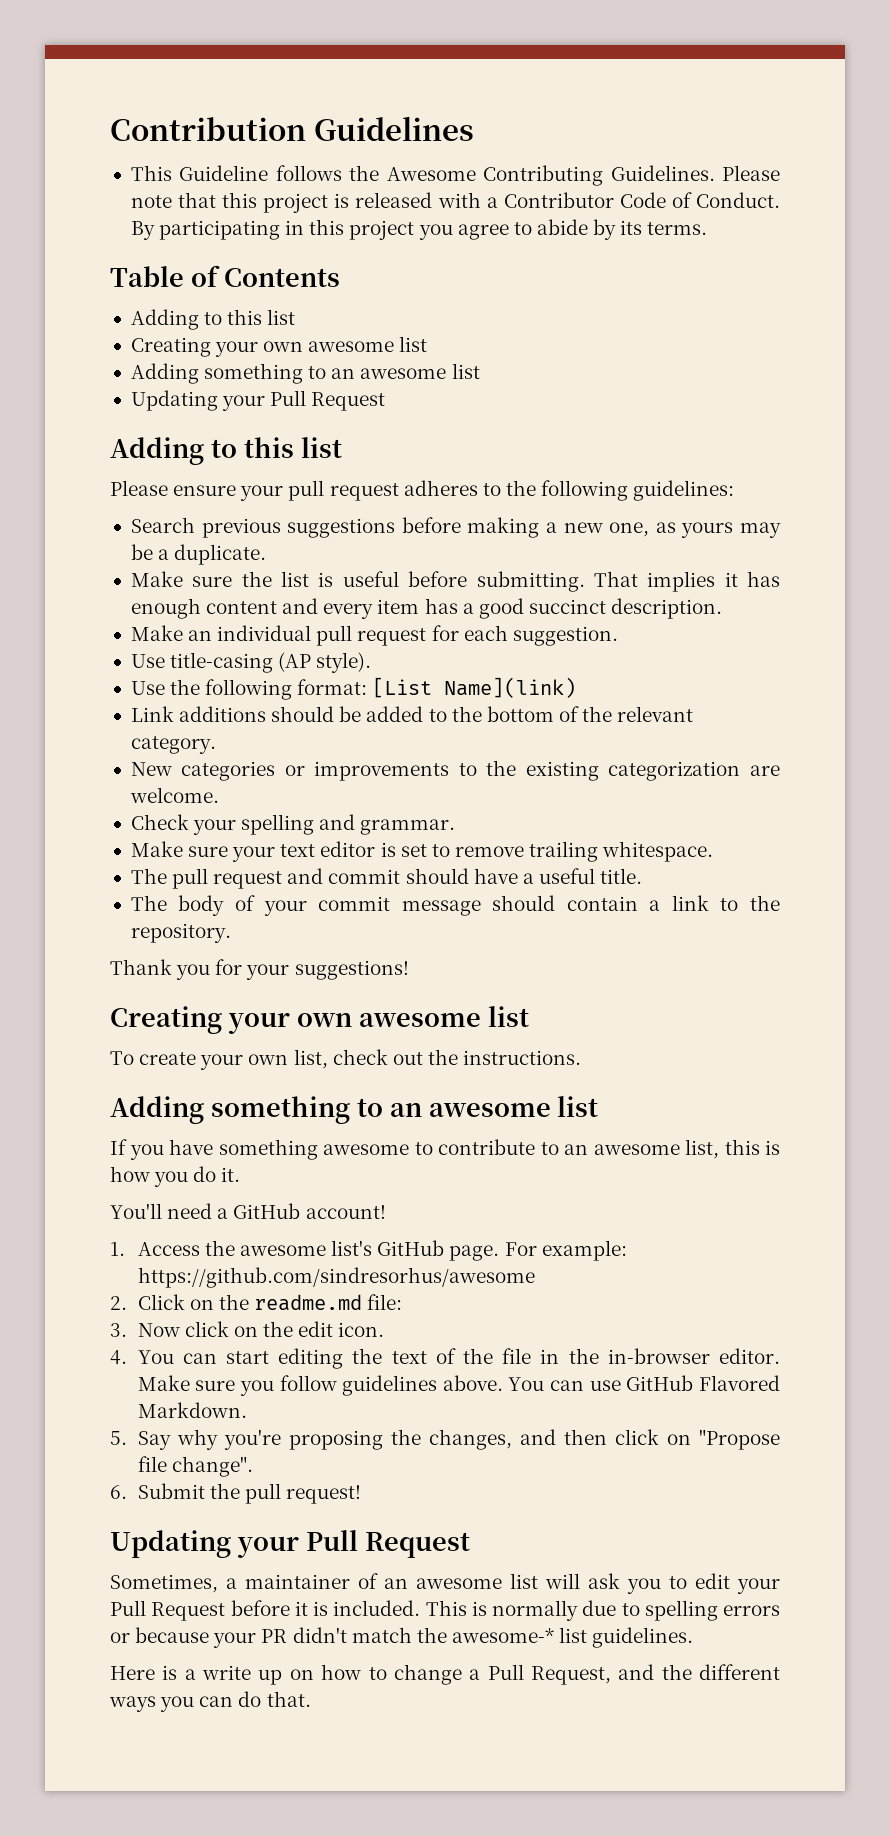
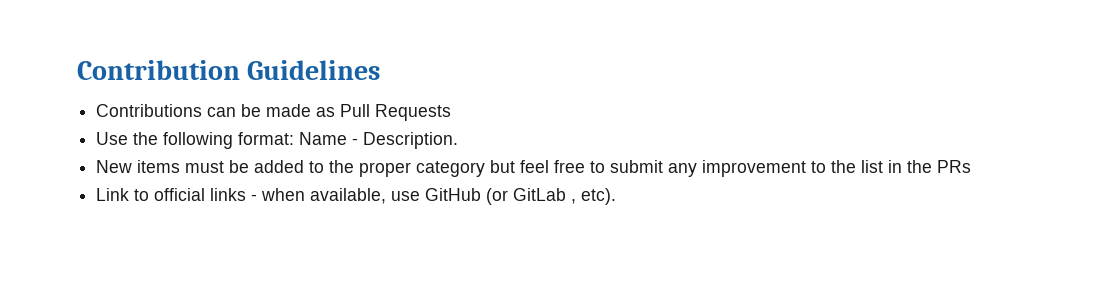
- This Guideline follows the Awesome Contributing Guidelines. Please note that this project is released with a Contributor Code of Conduct. By participating in this project you agree to abide by its terms.
- Table of Contents
- Adding to this list
- Creating your own awesome list
- Adding something to an awesome list
- Updating your Pull Request
- Adding to this list
- Please ensure your pull request adheres to the following guidelines:
- Search previous suggestions before making a new one, as yours may be a duplicate.
- Make sure the list is useful before submitting. That implies it has enough content and every item has a good succinct description.
- Make an individual pull request for each suggestion.
- Use title-casing (AP style).
- Use the following format: [List Name](link)
- Link additions should be added to the bottom of the relevant category.
- New categories or improvements to the existing categorization are welcome.
- Check your spelling and grammar.
- Make sure your text editor is set to remove trailing whitespace.
- The pull request and commit should have a useful title.
- The body of your commit message should contain a link to the repository.
- Thank you for your suggestions!
- Creating your own awesome list
- To create your own list, check out the instructions.
- Adding something to an awesome list
- If you have something awesome to contribute to an awesome list, this is how you do it.
- You'll need a GitHub account!
- 1. Access the awesome list's GitHub page. For example: https://github.com/sindresorhus/awesome
- 2. Click on the readme.md file:
- 3. Now click on the edit icon.
- 4. You can start editing the text of the file in the in-browser editor. Make sure you follow guidelines above. You can use GitHub Flavored Markdown.
- 5. Say why you're proposing the changes, and then click on "Propose file change".
- 6. Submit the pull request!
- Updating your Pull Request
- Sometimes, a maintainer of an awesome list will ask you to edit your Pull Request before it is included. This is normally due to spelling errors or because your PR didn't match the awesome-* list guidelines.
- Here is a write up on how to change a Pull Request, and the different ways you can do that.
+ Contributions can be made as Pull Requests
+ Use the following format: Name - Description.
+ New items must be added to the proper category but feel free to submit any improvement to the list in the PRs
+ Link to official links - when available, use GitHub (or GitLab , etc).

